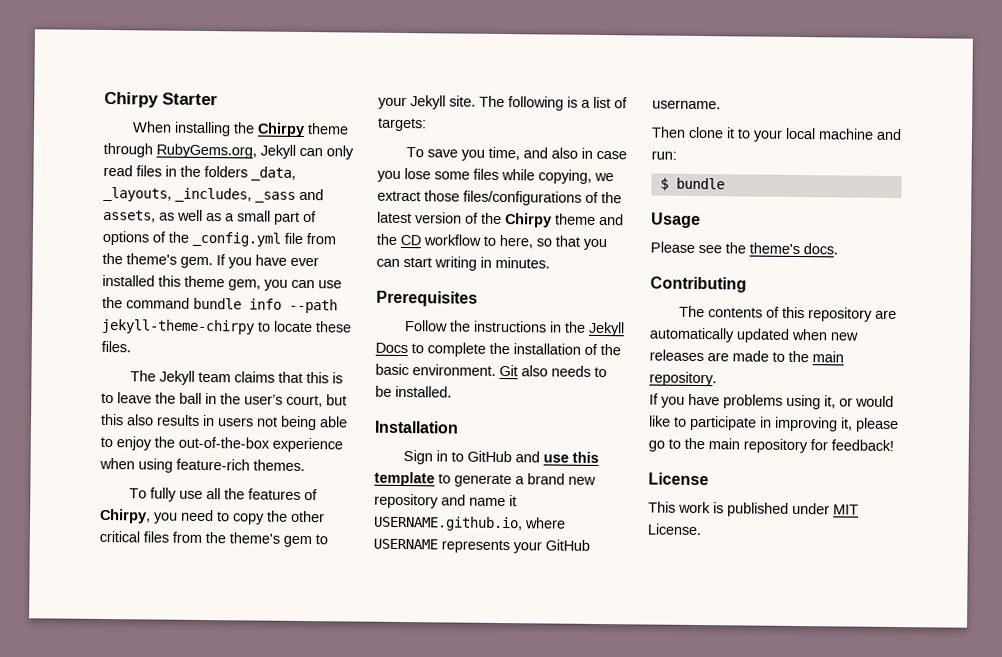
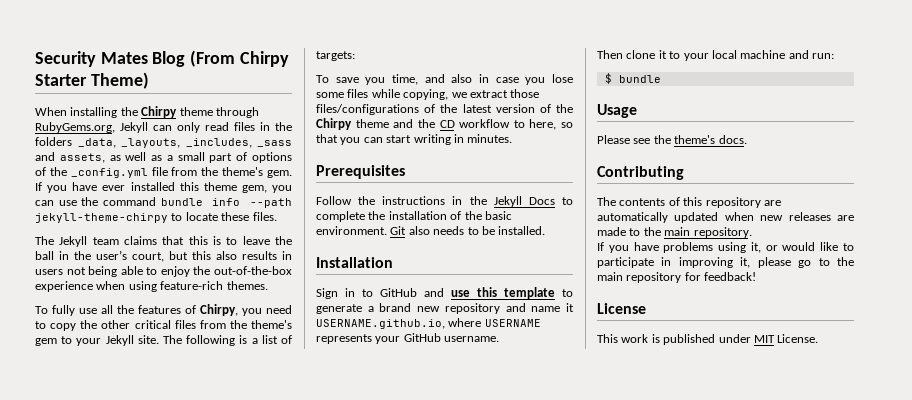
- Chirpy Starter
+ Security Mates Blog (From Chirpy Starter Theme)

